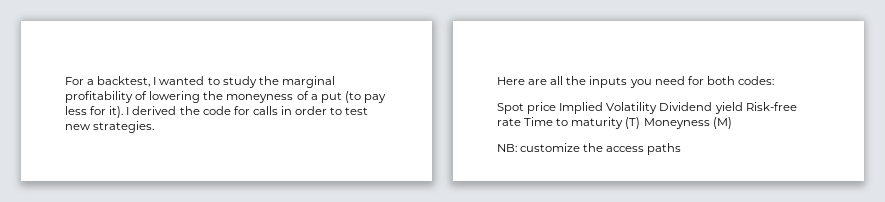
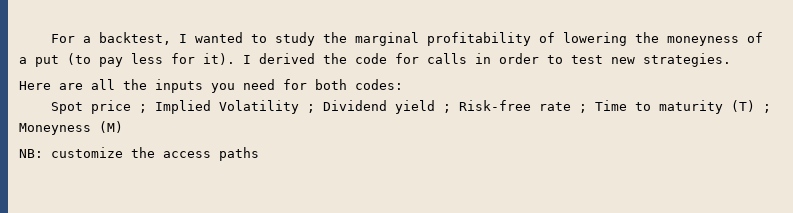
- Spot price Implied Volatility Dividend yield Risk-free rate Time to maturity (T) Moneyness (M)
+ Spot price ; Implied Volatility ; Dividend yield ; Risk-free rate ; Time to maturity (T) ; Moneyness (M)

